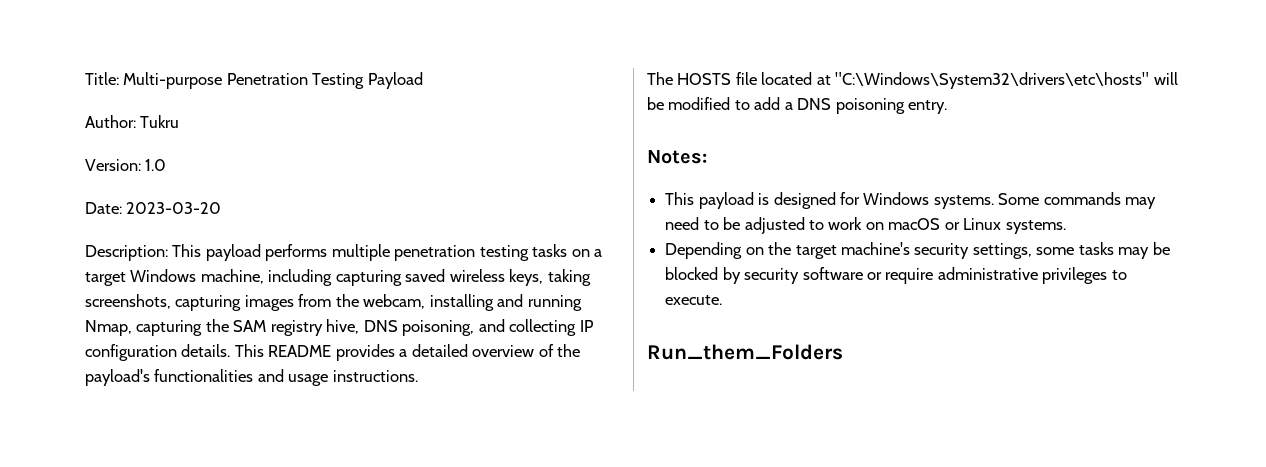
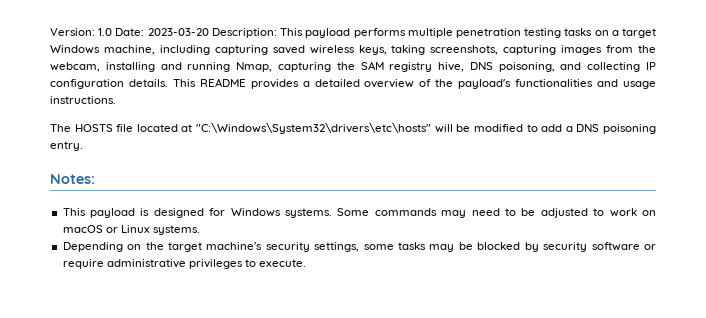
- Title: Multi-purpose Penetration Testing Payload
- Author: Tukru
- Version: 1.0
- Date: 2023-03-20
- Description: This payload performs multiple penetration testing tasks on a target Windows machine, including capturing saved wireless keys, taking screenshots, capturing images from the webcam, installing and running Nmap, capturing the SAM registry hive, DNS poisoning, and collecting IP configuration details.
+ Version: 1.0 Date: 2023-03-20 Description: This payload performs multiple penetration testing tasks on a target Windows machine, including capturing saved wireless keys, taking screenshots, capturing images from the webcam, installing and running Nmap, capturing the SAM registry hive, DNS poisoning, and collecting IP configuration details.
- Run_them_Folders

